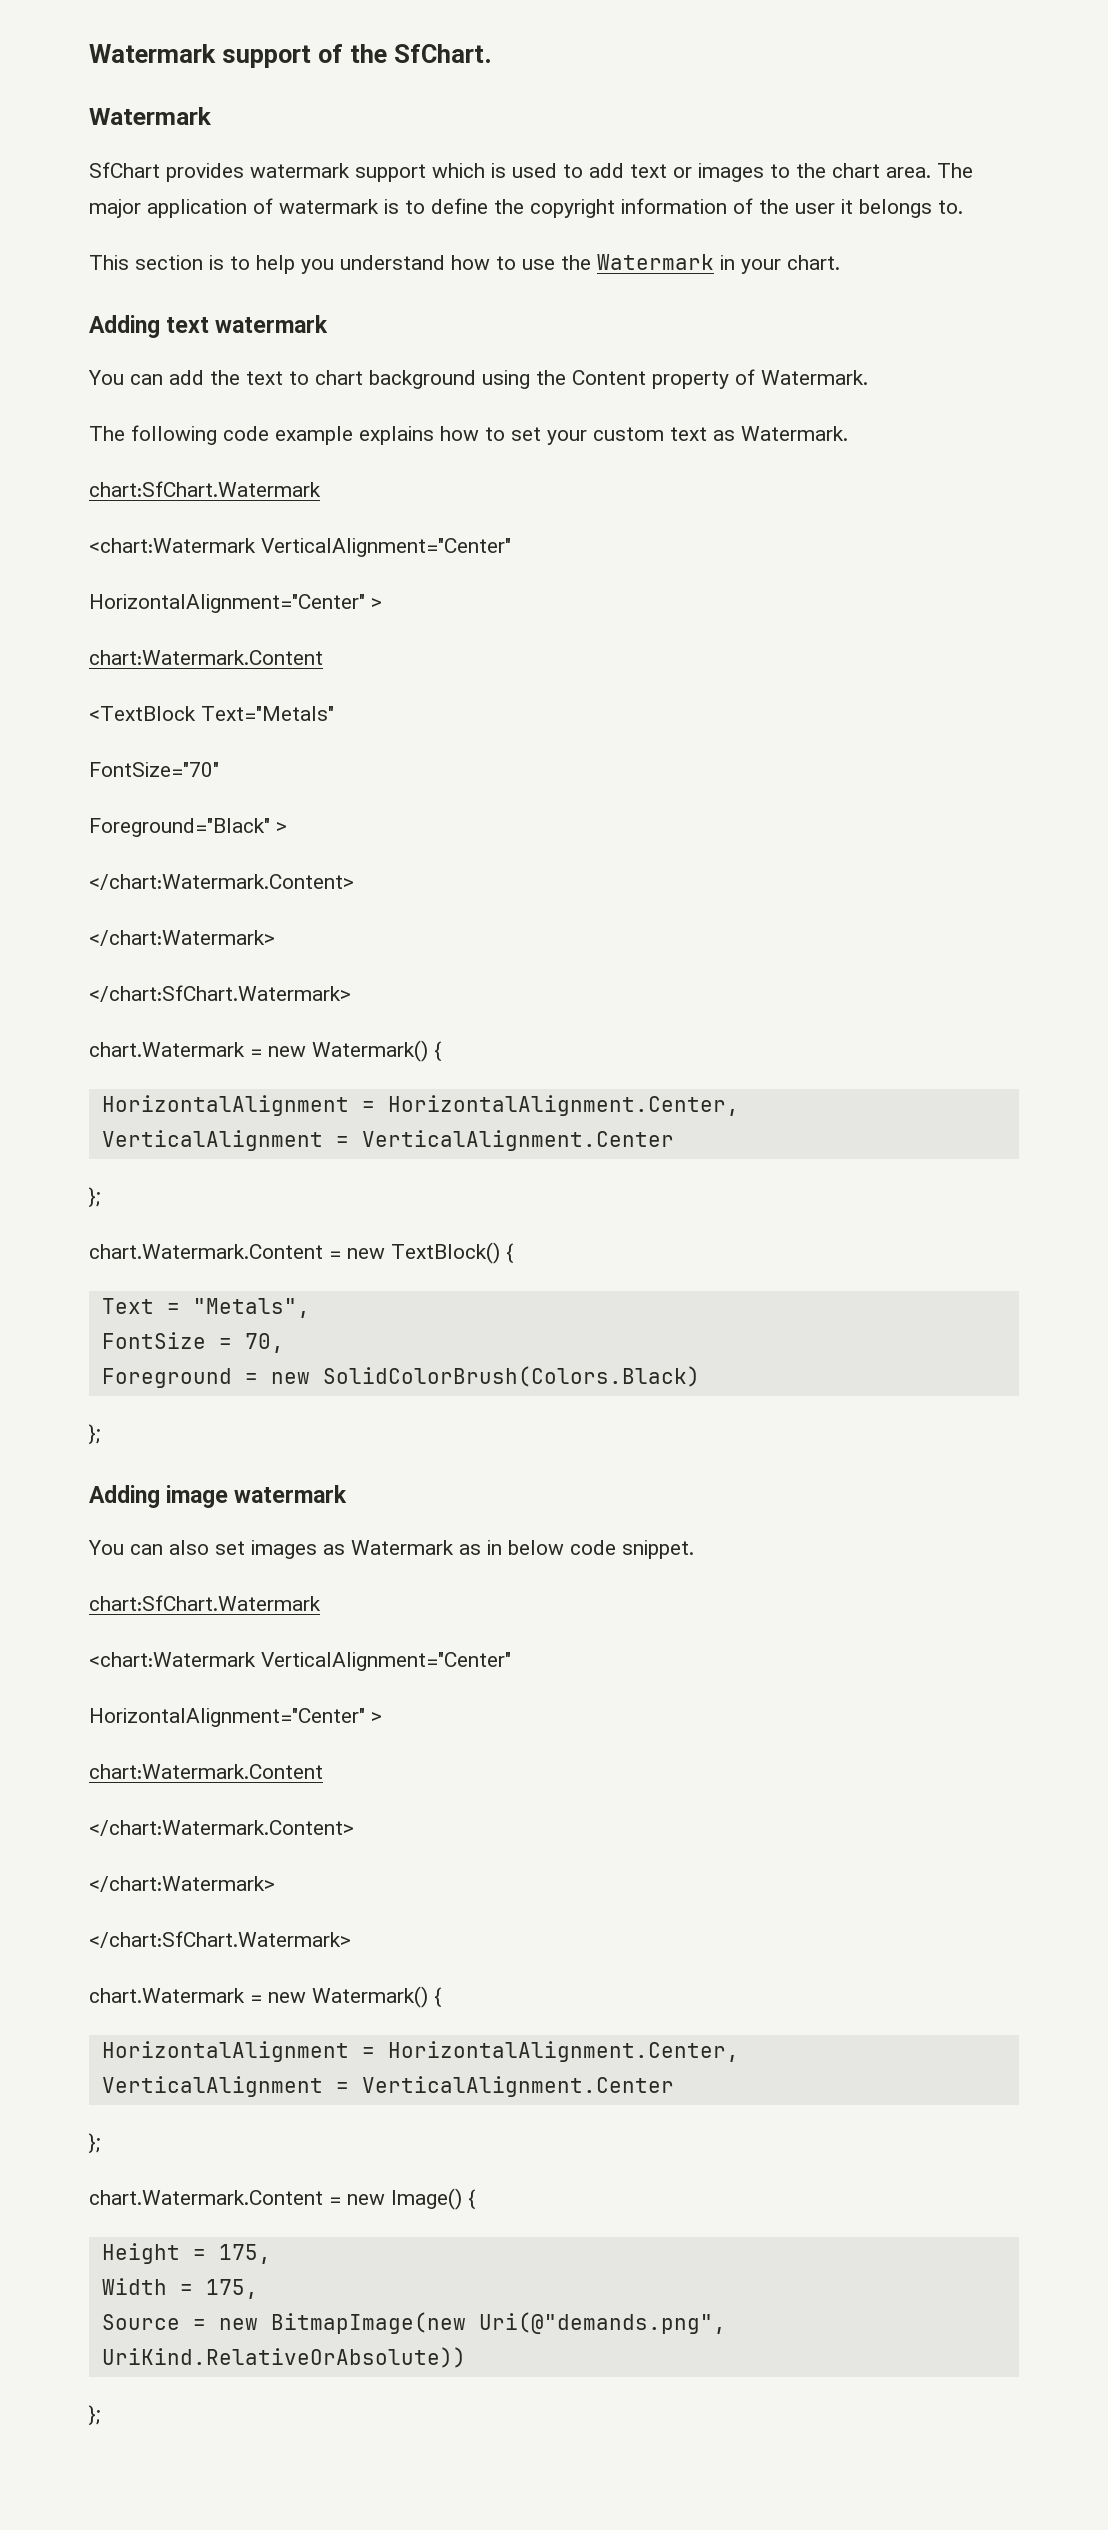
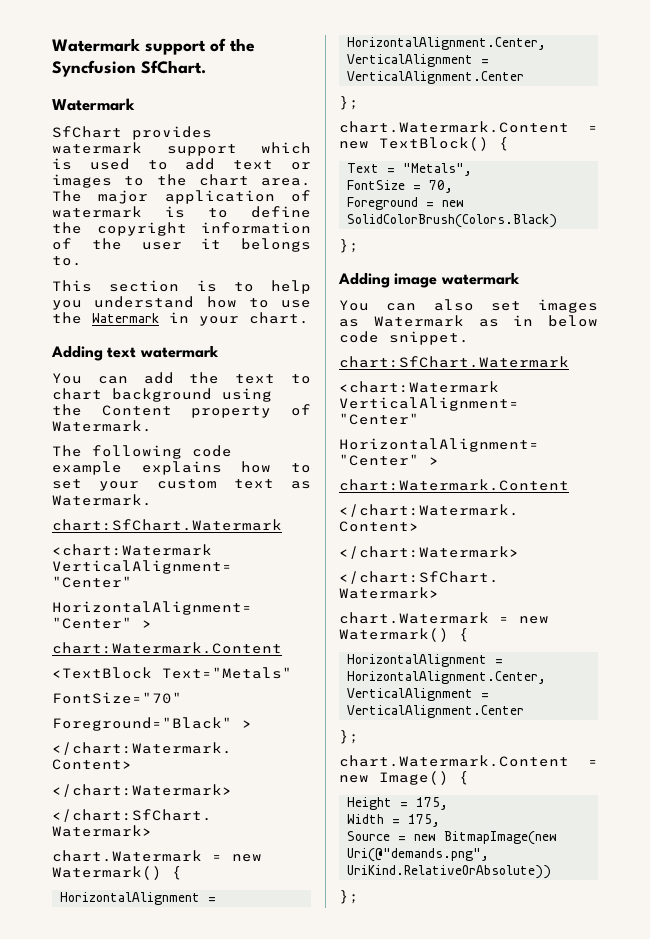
- Watermark support of the SfChart.
+ Watermark support of the Syncfusion SfChart.

